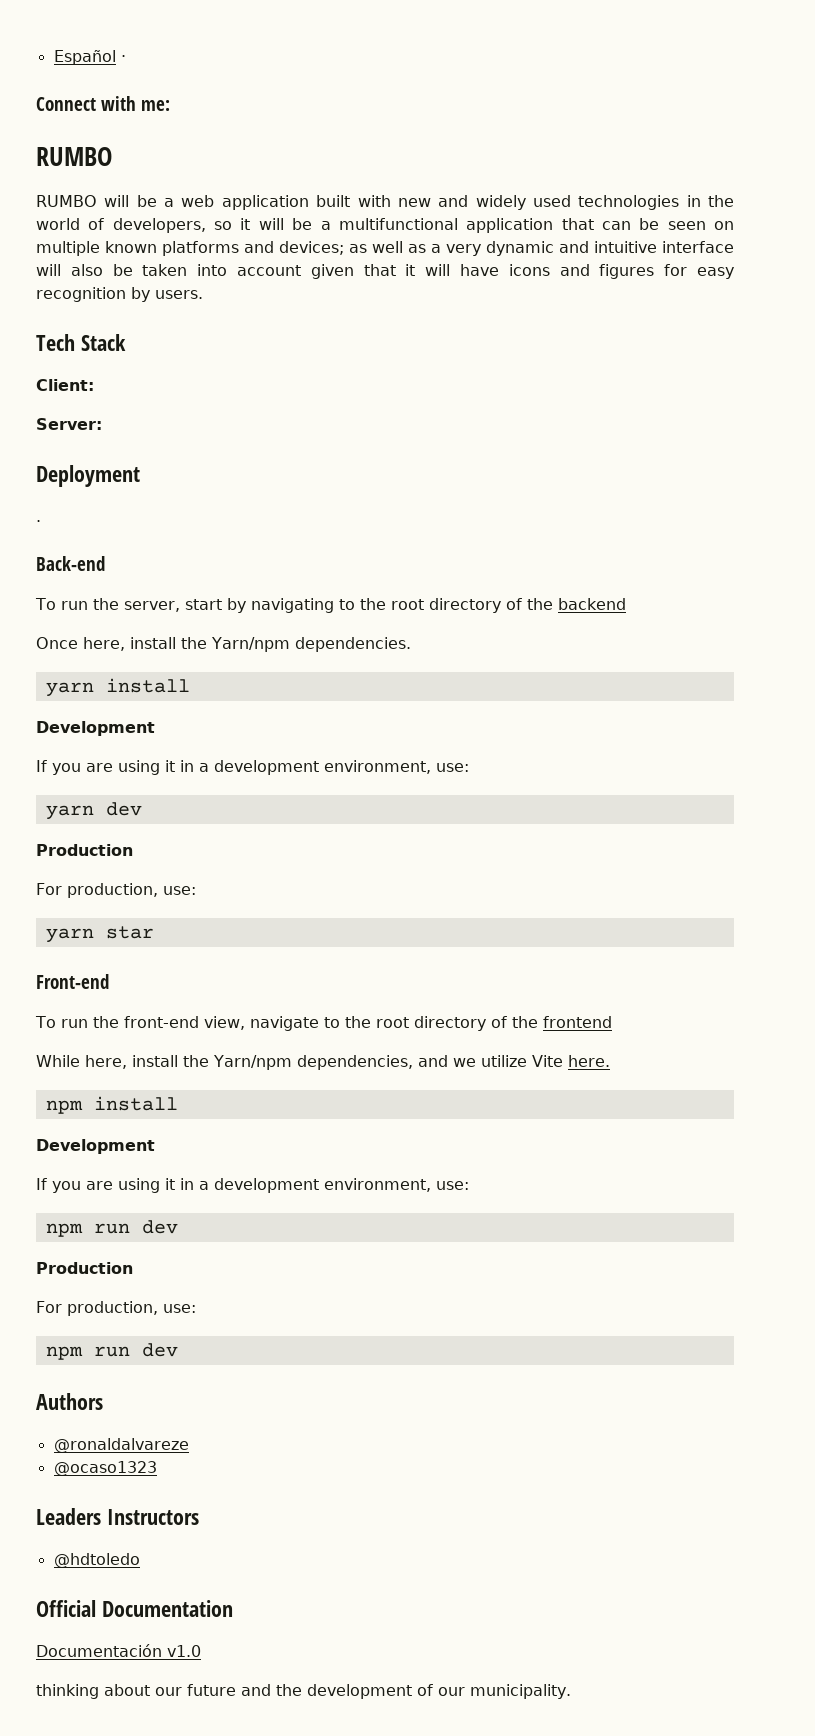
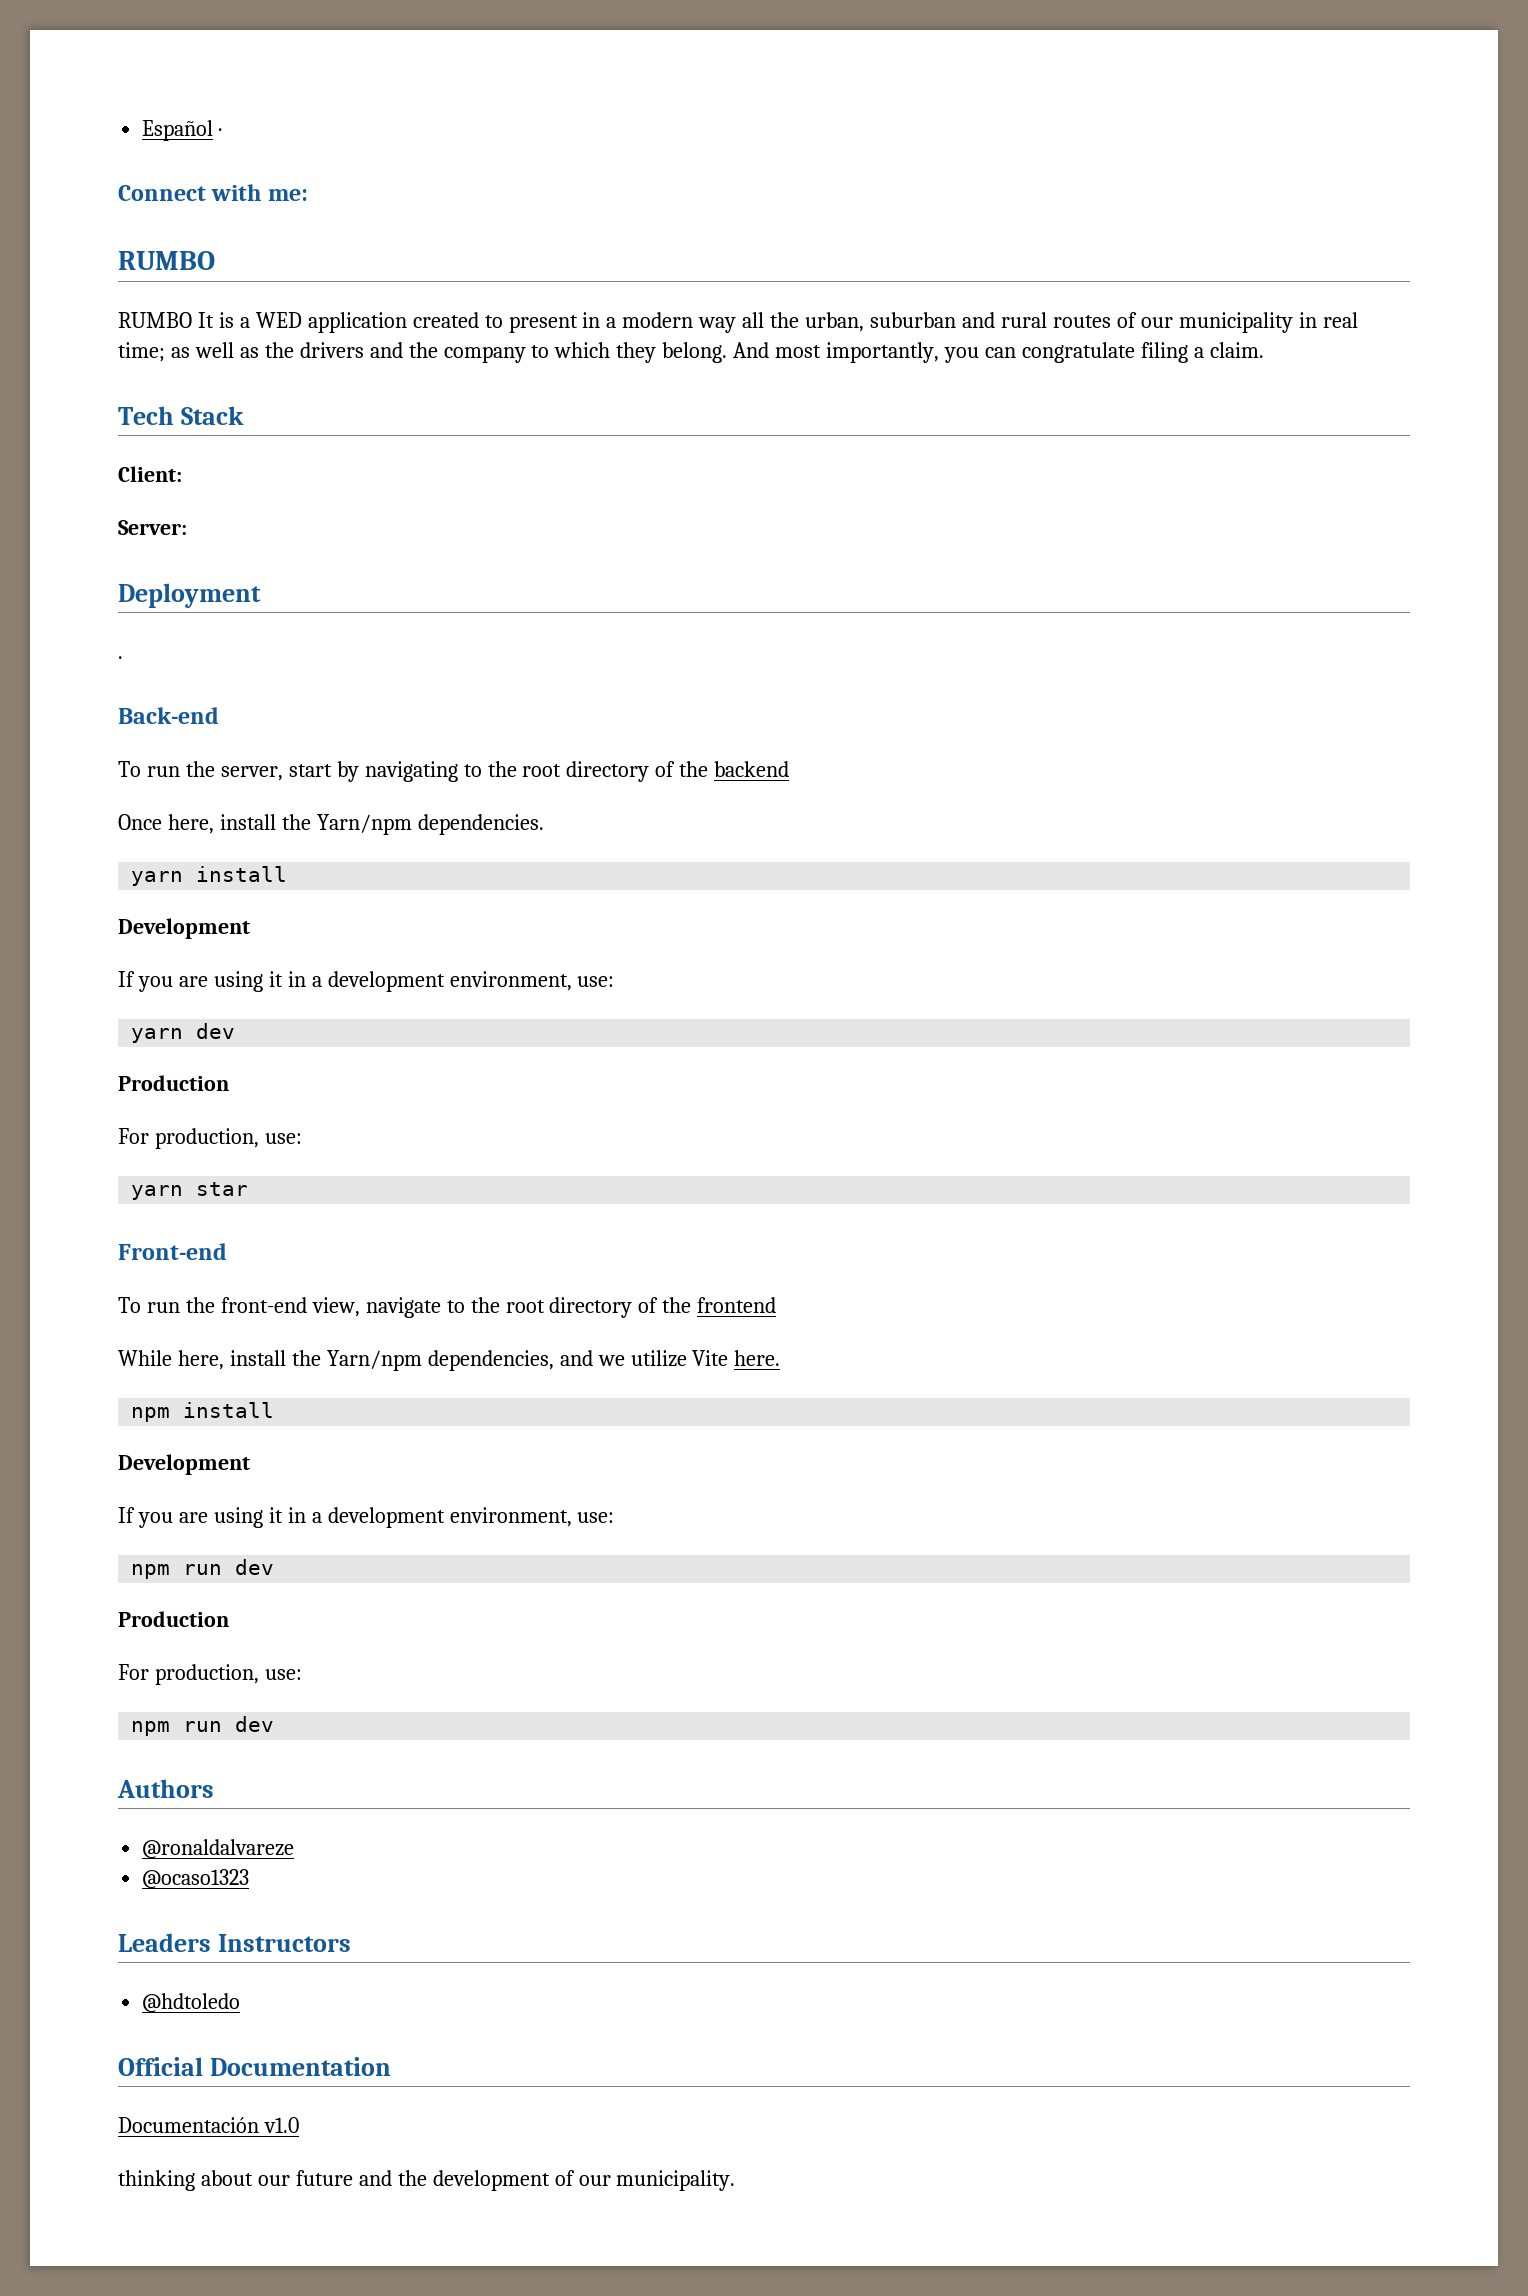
- RUMBO will be a web application built with new and widely used technologies in the world of developers, so it will be a multifunctional application that can be seen on multiple known platforms and devices; as well as a very dynamic and intuitive interface will also be taken into account given that it will have icons and figures for easy recognition by users.
+ RUMBO It is a WED application created to present in a modern way all the urban, suburban and rural routes of our municipality in real time; as well as the drivers and the company to which they belong. And most importantly, you can congratulate filing a claim.

